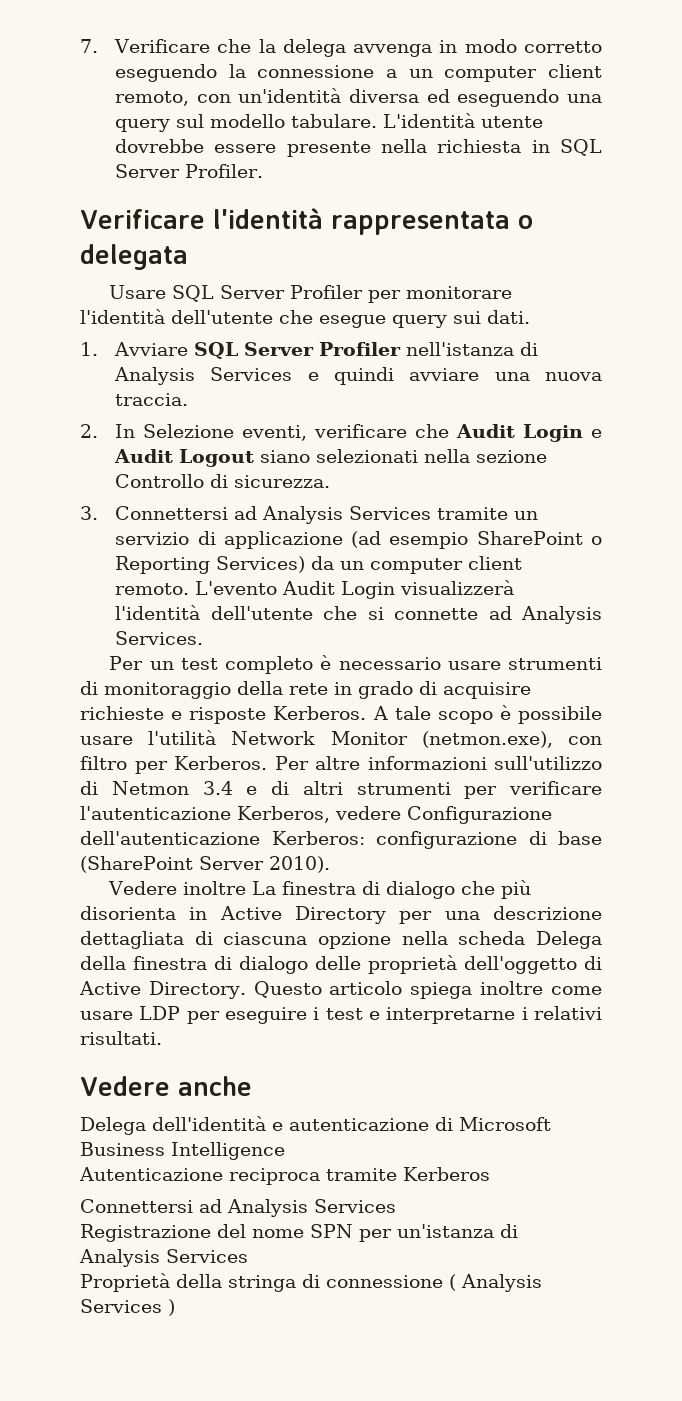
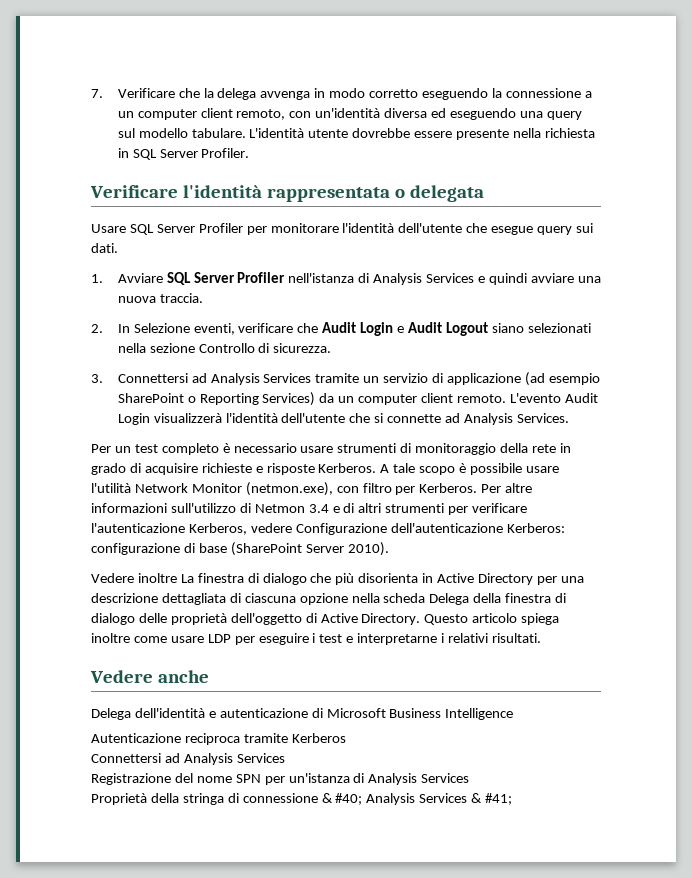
- Proprietà della stringa di connessione ( Analysis Services )
+ Proprietà della stringa di connessione & #40; Analysis Services & #41;

